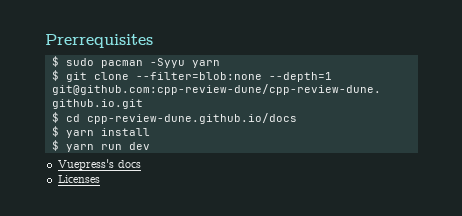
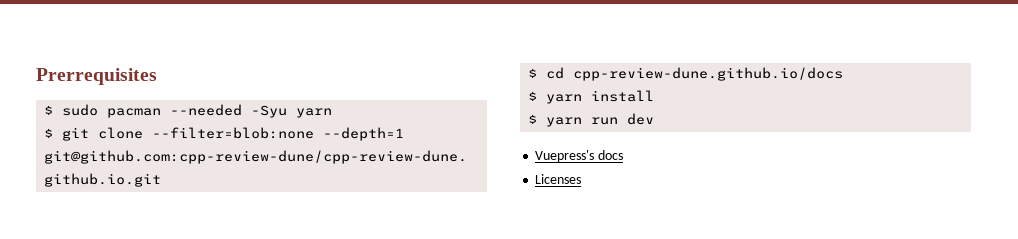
- $ sudo pacman -Syyu yarn
+ $ sudo pacman --needed -Syu yarn

